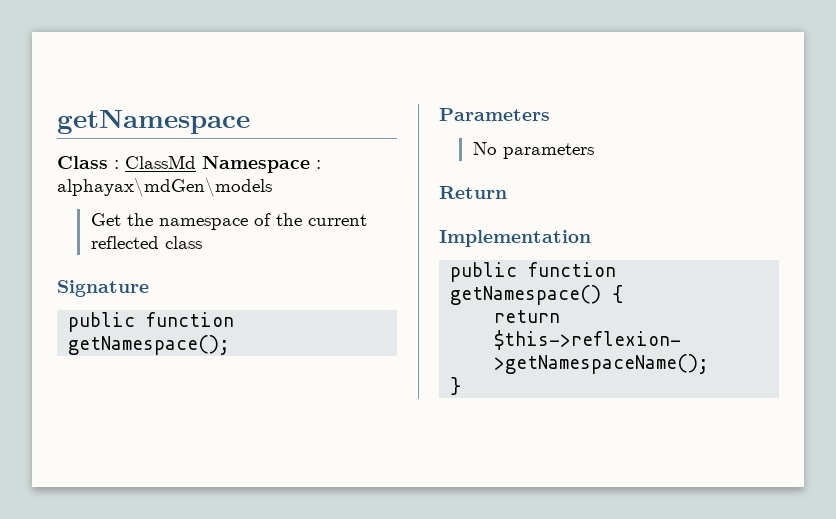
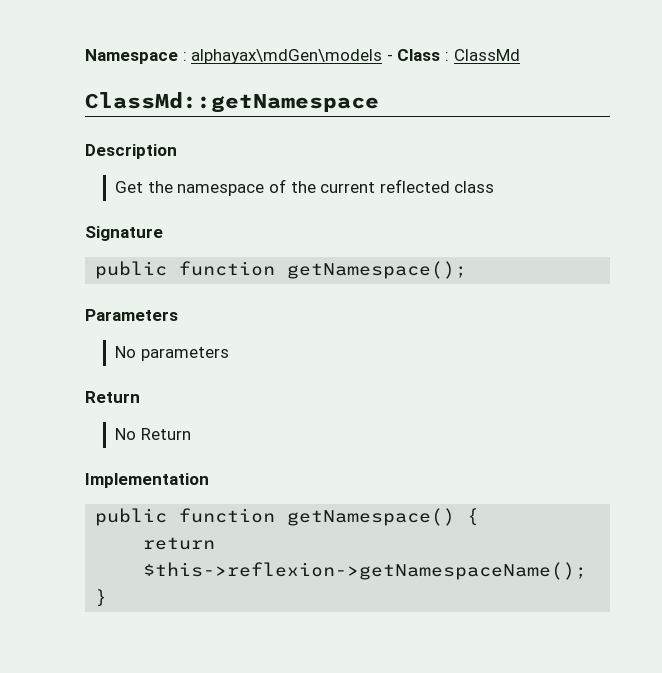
- getNamespace
- Class : ClassMd Namespace : alphayax\mdGen\models
+ Namespace : alphayax\mdGen\models - Class : ClassMd
+ ClassMd::getNamespace
+ Description
+ No Return

